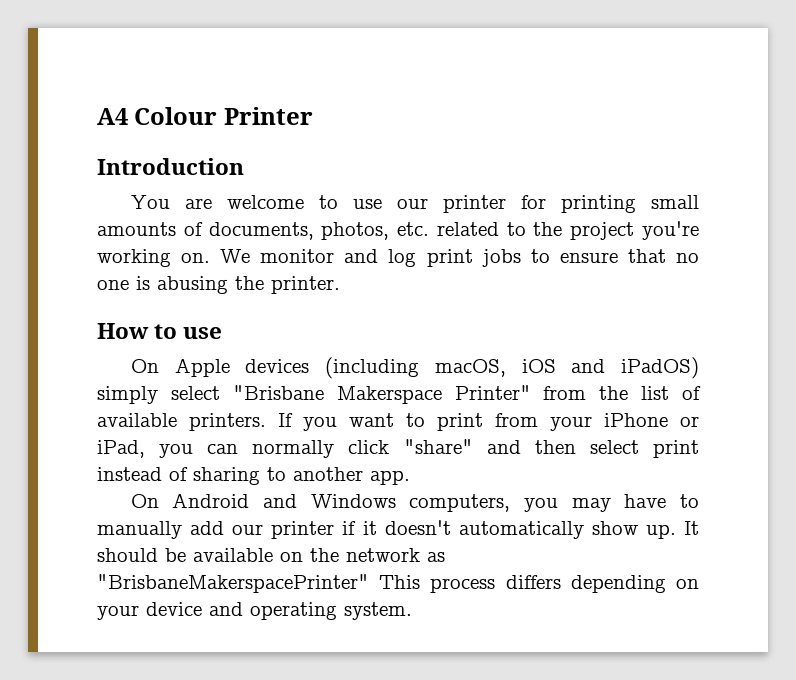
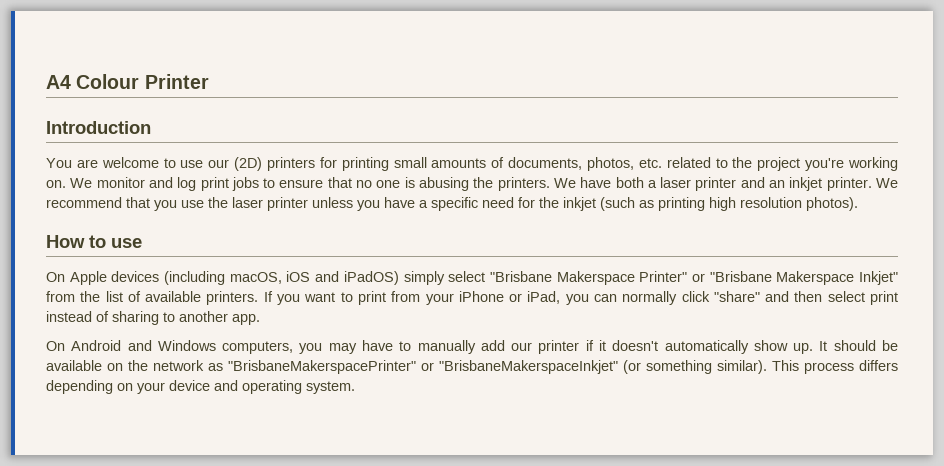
- You are welcome to use our printer for printing small amounts of documents, photos, etc. related to the project you're working on.
+ You are welcome to use our (2D) printers for printing small amounts of documents, photos, etc. related to the project you're working on.
- We monitor and log print jobs to ensure that no one is abusing the printer.
+ We monitor and log print jobs to ensure that no one is abusing the printers. We have both a laser printer and an inkjet printer. We recommend that you use the laser printer unless you have a specific need for the inkjet (such as printing high resolution photos).
- On Apple devices (including macOS, iOS and iPadOS) simply select "Brisbane Makerspace Printer" from the list of available printers.
+ On Apple devices (including macOS, iOS and iPadOS) simply select "Brisbane Makerspace Printer" or "Brisbane Makerspace Inkjet" from the list of available printers.
- It should be available on the network as "BrisbaneMakerspacePrinter" This process differs depending on your device and operating system.
+ It should be available on the network as "BrisbaneMakerspacePrinter" or "BrisbaneMakerspaceInkjet" (or something similar). This process differs depending on your device and operating system.

